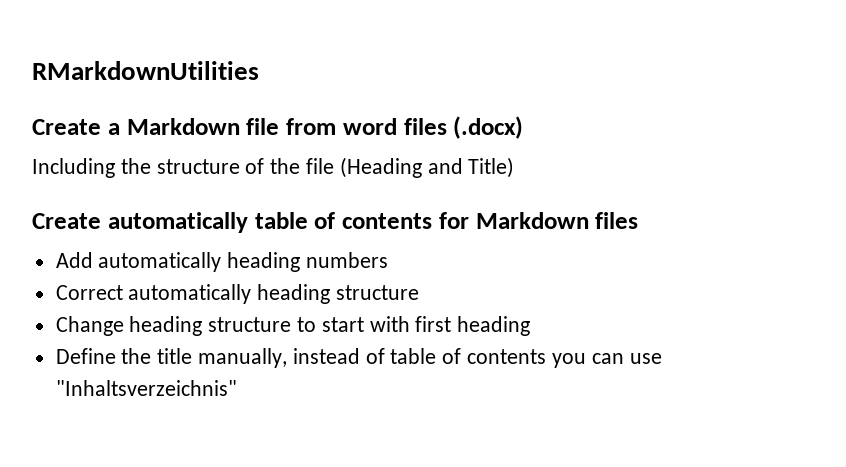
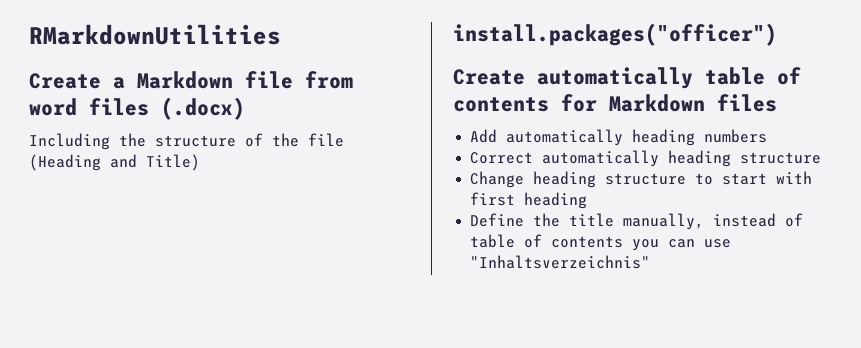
+ install.packages("officer")

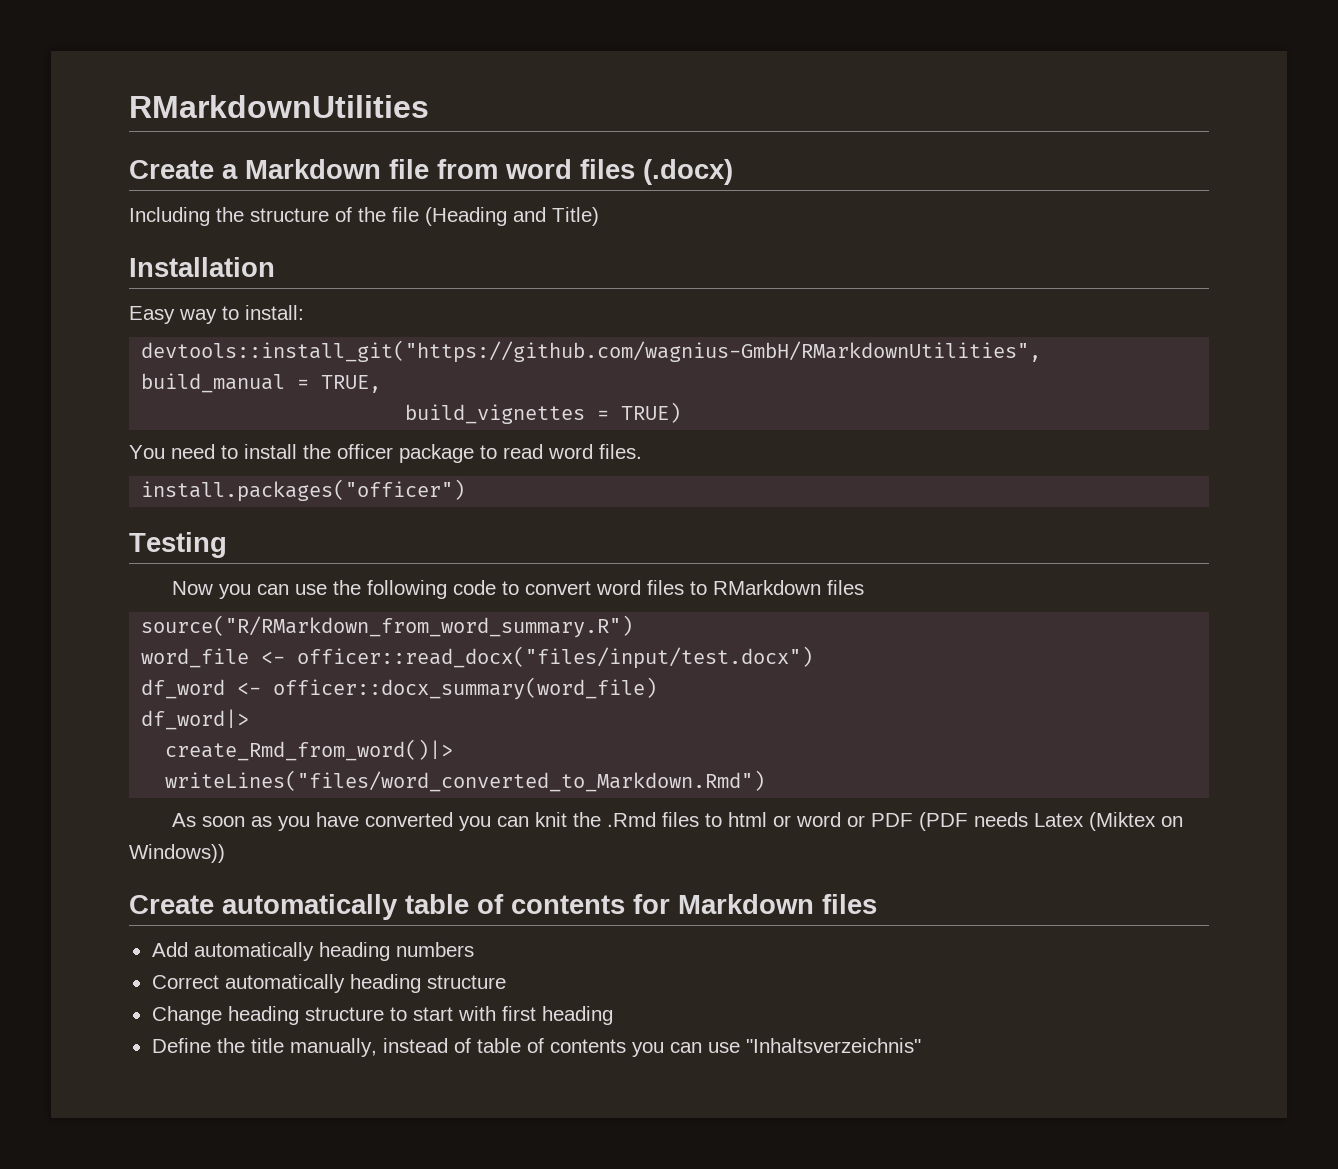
+ Installation
+ Easy way to install:
+ devtools::install_git("https://github.com/wagnius-GmbH/RMarkdownUtilities", build_manual = TRUE,
+ build_vignettes = TRUE)
+ You need to install the officer package to read word files.
  install.packages("officer")
+ Testing
+ Now you can use the following code to convert word files to RMarkdown files
+ source("R/RMarkdown_from_word_summary.R")
+ word_file <- officer::read_docx("files/input/test.docx")
+ df_word <- officer::docx_summary(word_file)
+ df_word|>
+ create_Rmd_from_word()|>
+ writeLines("files/word_converted_to_Markdown.Rmd")
+ As soon as you have converted you can knit the .Rmd files to html or word or PDF (PDF needs Latex (Miktex on Windows))

